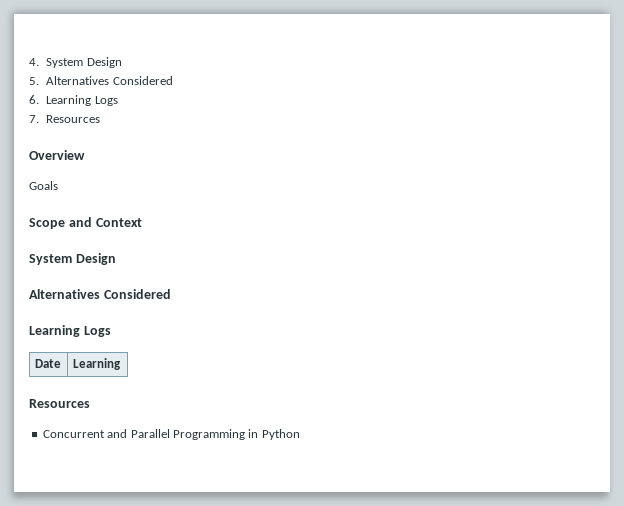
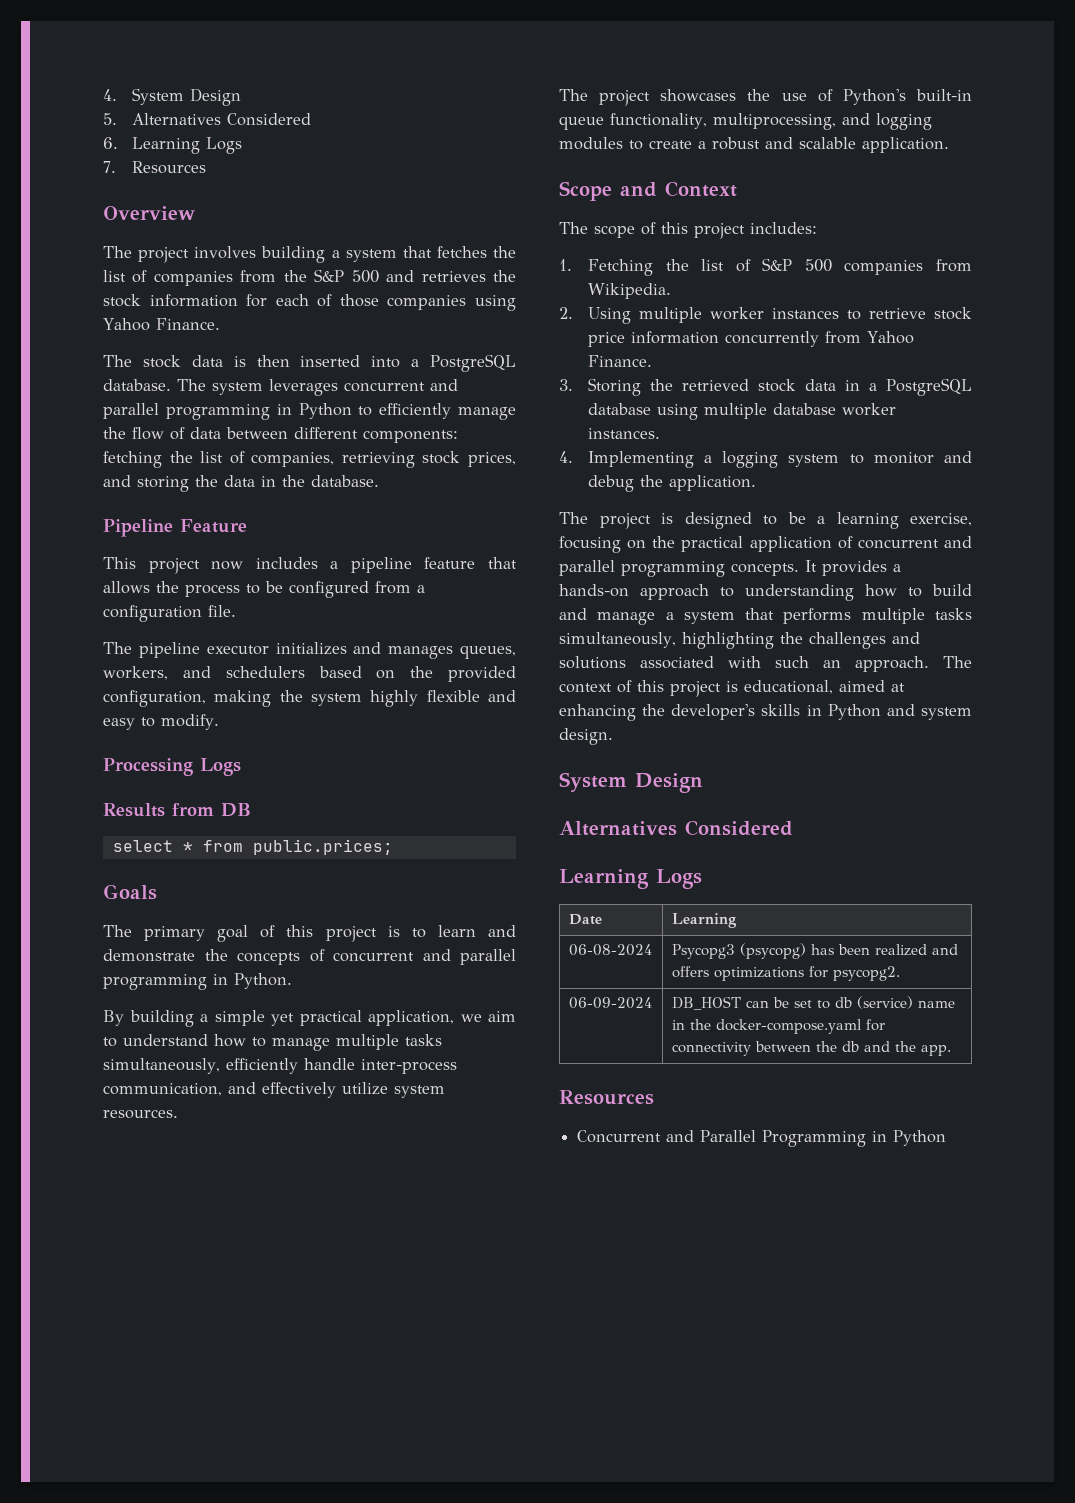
+ The project involves building a system that fetches the list of companies from the S&P 500 and retrieves the stock information for each of those companies using Yahoo Finance.
+ The stock data is then inserted into a PostgreSQL database. The system leverages concurrent and parallel programming in Python to efficiently manage the flow of data between different components: fetching the list of companies, retrieving stock prices, and storing the data in the database.
+ Pipeline Feature
+ This project now includes a pipeline feature that allows the process to be configured from a configuration file.
+ The pipeline executor initializes and manages queues, workers, and schedulers based on the provided configuration, making the system highly flexible and easy to modify.
+ Processing Logs
+ Results from DB
+ select * from public.prices;
  Goals
+ The primary goal of this project is to learn and demonstrate the concepts of concurrent and parallel programming in Python.
+ By building a simple yet practical application, we aim to understand how to manage multiple tasks simultaneously, efficiently handle inter-process communication, and effectively utilize system resources.
+ The project showcases the use of Python's built-in queue functionality, multiprocessing, and logging modules to create a robust and scalable application.
  Scope and Context
+ The scope of this project includes:
+ 1. Fetching the list of S&P 500 companies from Wikipedia.
+ 2. Using multiple worker instances to retrieve stock price information concurrently from Yahoo Finance.
+ 3. Storing the retrieved stock data in a PostgreSQL database using multiple database worker instances.
+ 4. Implementing a logging system to monitor and debug the application.
+ The project is designed to be a learning exercise, focusing on the practical application of concurrent and parallel programming concepts. It provides a hands-on approach to understanding how to build and manage a system that performs multiple tasks simultaneously, highlighting the challenges and solutions associated with such an approach. The context of this project is educational, aimed at enhancing the developer's skills in Python and system design.
+ 06-08-2024 | Psycopg3 (psycopg) has been realized and offers optimizations for psycopg2.
+ 06-09-2024 | DB_HOST can be set to db (service) name in the docker-compose.yaml for connectivity between the db and the app.

